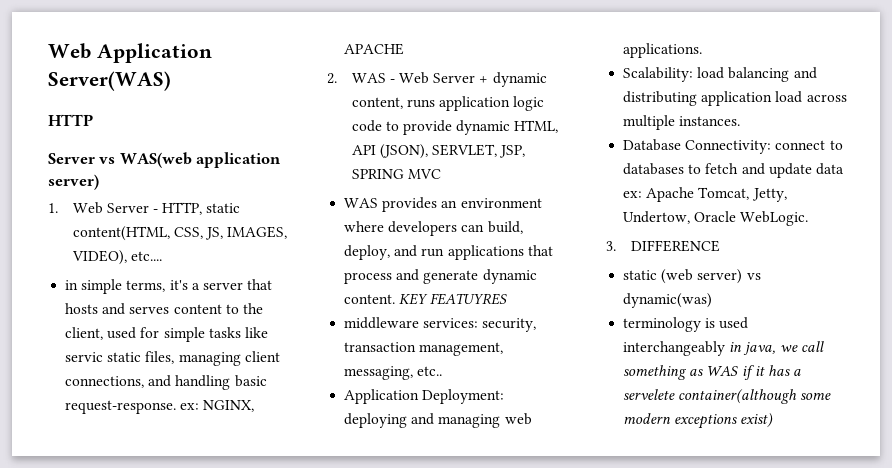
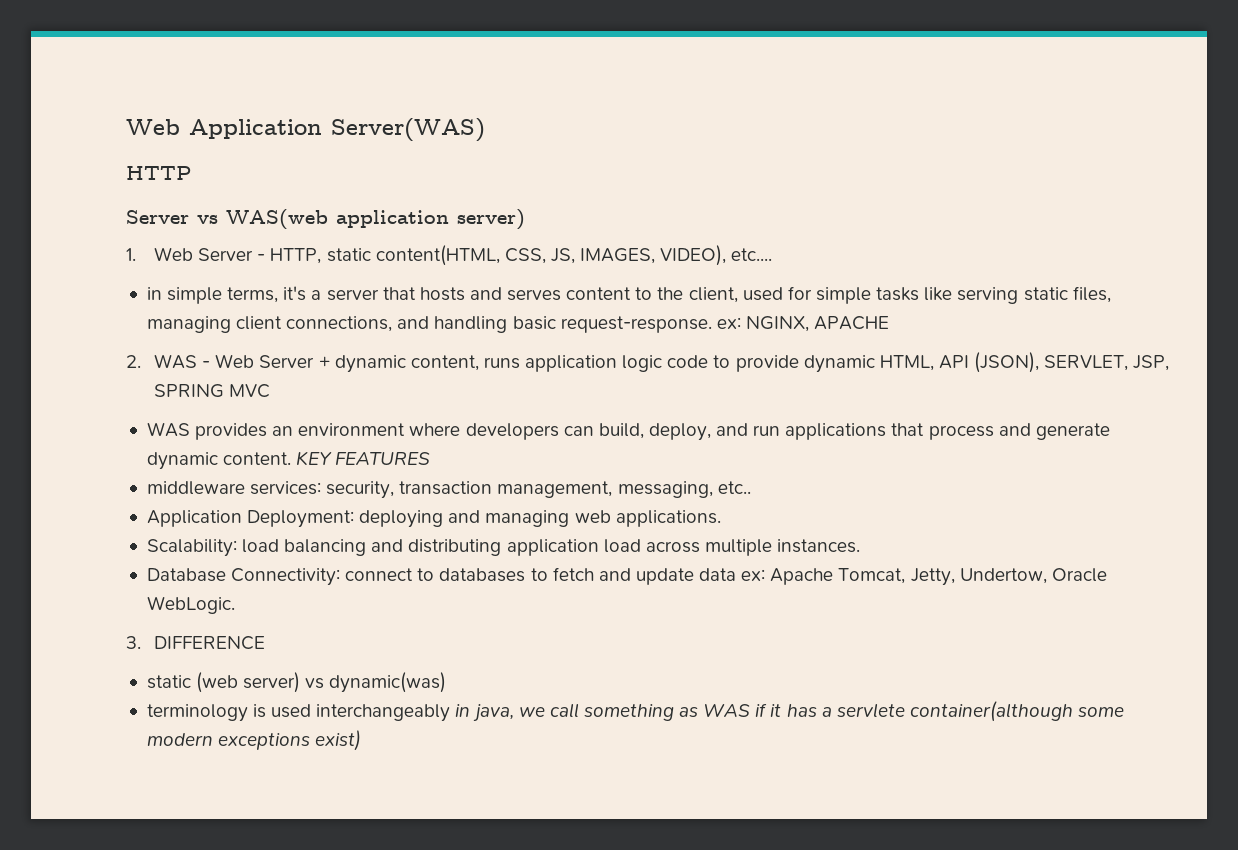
- in simple terms, it's a server that hosts and serves content to the client, used for simple tasks like servic static files, managing client connections, and handling basic request-response. ex: NGINX, APACHE
+ in simple terms, it's a server that hosts and serves content to the client, used for simple tasks like serving static files, managing client connections, and handling basic request-response. ex: NGINX, APACHE
- KEY FEATUYRES
+ KEY FEATURES
- terminology is used interchangeably in java, we call something as WAS if it has a servelete container(although some modern exceptions exist)
+ terminology is used interchangeably in java, we call something as WAS if it has a servlete container(although some modern exceptions exist)

